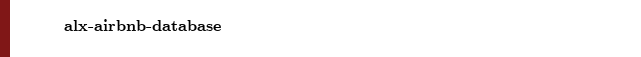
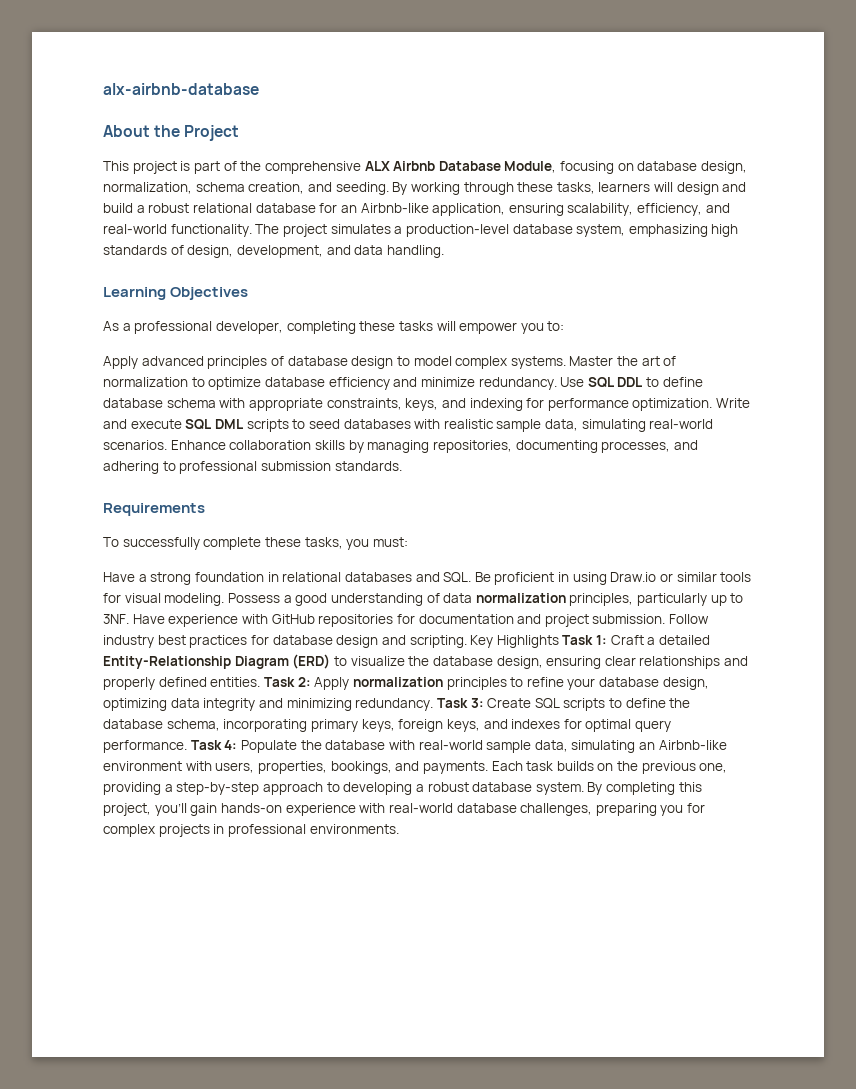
+ About the Project
+ This project is part of the comprehensive ALX Airbnb Database Module, focusing on database design, normalization, schema creation, and seeding. By working through these tasks, learners will design and build a robust relational database for an Airbnb-like application, ensuring scalability, efficiency, and real-world functionality. The project simulates a production-level database system, emphasizing high standards of design, development, and data handling.
+ Learning Objectives
+ As a professional developer, completing these tasks will empower you to:
+ Apply advanced principles of database design to model complex systems. Master the art of normalization to optimize database efficiency and minimize redundancy. Use SQL DDL to define database schema with appropriate constraints, keys, and indexing for performance optimization. Write and execute SQL DML scripts to seed databases with realistic sample data, simulating real-world scenarios. Enhance collaboration skills by managing repositories, documenting processes, and adhering to professional submission standards.
+ Requirements
+ To successfully complete these tasks, you must:
+ Have a strong foundation in relational databases and SQL. Be proficient in using Draw.io or similar tools for visual modeling. Possess a good understanding of data normalization principles, particularly up to 3NF. Have experience with GitHub repositories for documentation and project submission. Follow industry best practices for database design and scripting. Key Highlights Task 1: Craft a detailed Entity-Relationship Diagram (ERD) to visualize the database design, ensuring clear relationships and properly defined entities. Task 2: Apply normalization principles to refine your database design, optimizing data integrity and minimizing redundancy. Task 3: Create SQL scripts to define the database schema, incorporating primary keys, foreign keys, and indexes for optimal query performance. Task 4: Populate the database with real-world sample data, simulating an Airbnb-like environment with users, properties, bookings, and payments. Each task builds on the previous one, providing a step-by-step approach to developing a robust database system. By completing this project, you’ll gain hands-on experience with real-world database challenges, preparing you for complex projects in professional environments.

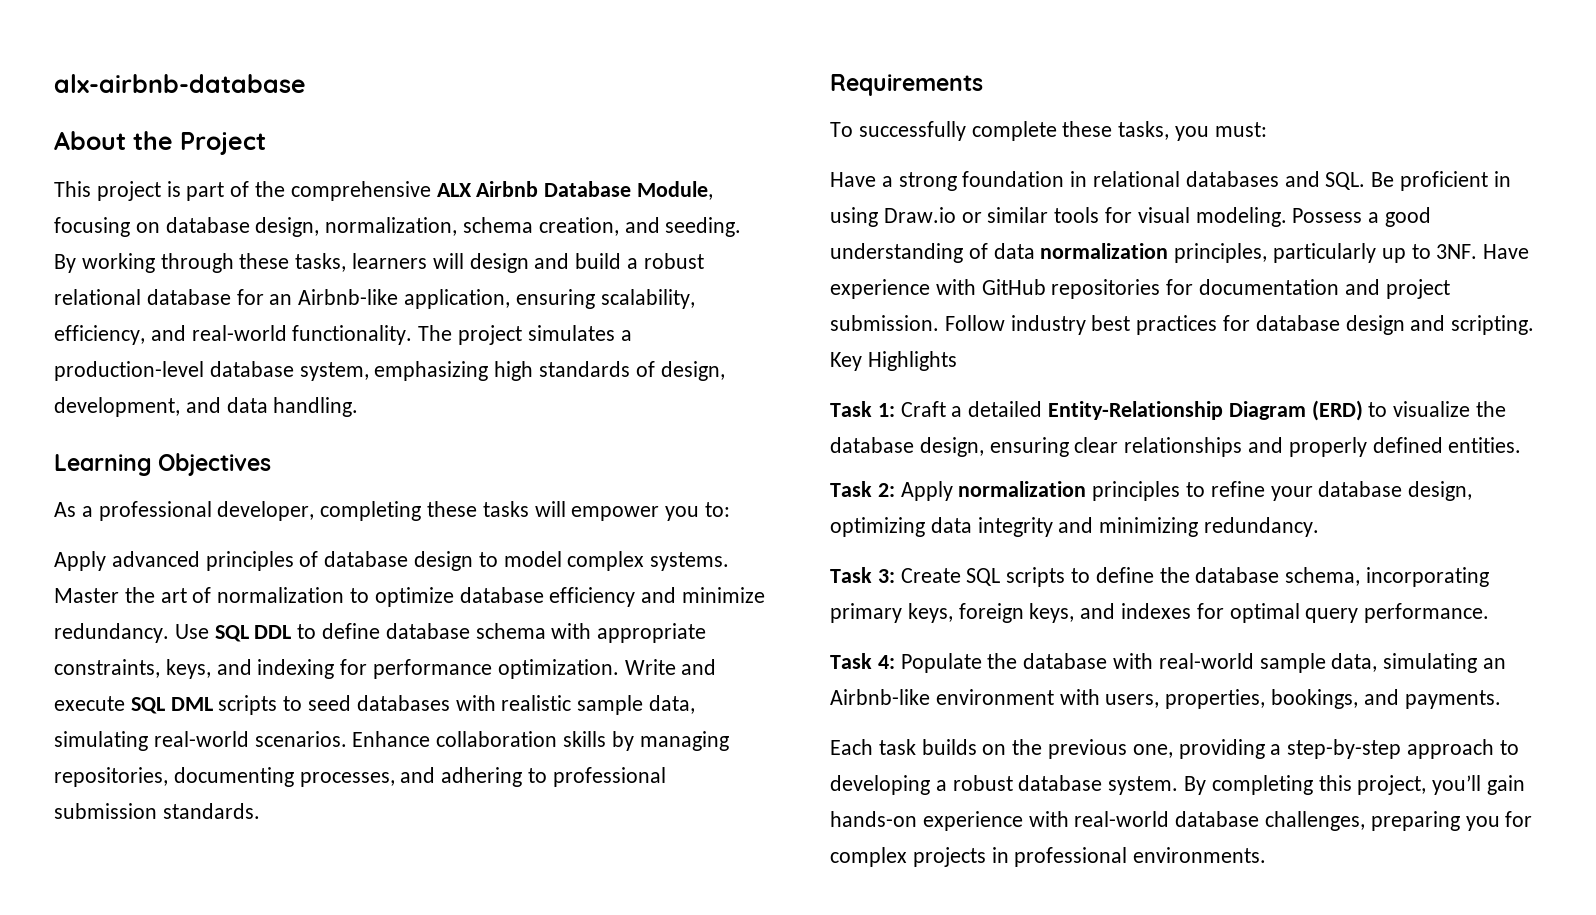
- Key Highlights Task 1:
+ Key Highlights
+ Task 1:
- Craft a detailed Entity-Relationship Diagram (ERD) to visualize the database design, ensuring clear relationships and properly defined entities. Task 2:
+ Craft a detailed Entity-Relationship Diagram (ERD) to visualize the database design, ensuring clear relationships and properly defined entities.
+ Task 2:
- Apply normalization principles to refine your database design, optimizing data integrity and minimizing redundancy. Task 3:
+ Apply normalization principles to refine your database design, optimizing data integrity and minimizing redundancy.
+ Task 3:
- Create SQL scripts to define the database schema, incorporating primary keys, foreign keys, and indexes for optimal query performance. Task 4:
+ Create SQL scripts to define the database schema, incorporating primary keys, foreign keys, and indexes for optimal query performance.
+ Task 4:
- Populate the database with real-world sample data, simulating an Airbnb-like environment with users, properties, bookings, and payments. Each task builds on the previous one, providing a step-by-step approach to developing a robust database system.
+ Populate the database with real-world sample data, simulating an Airbnb-like environment with users, properties, bookings, and payments.
+ Each task builds on the previous one, providing a step-by-step approach to developing a robust database system.

